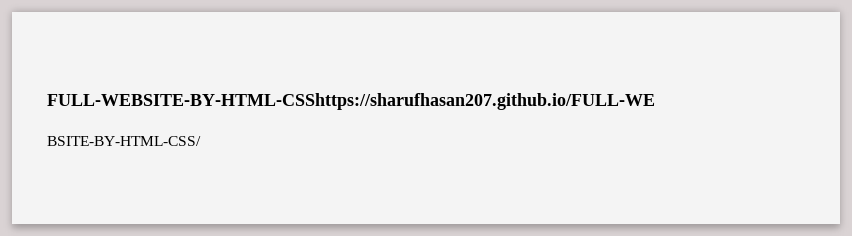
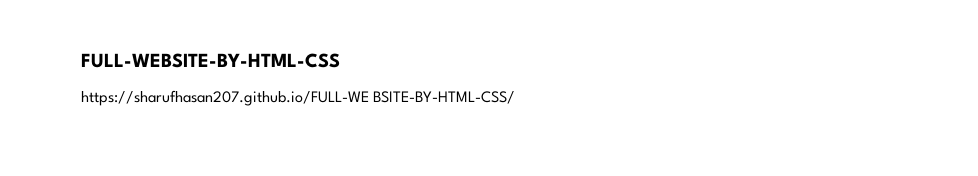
- FULL-WEBSITE-BY-HTML-CSShttps://sharufhasan207.github.io/FULL-WE
- BSITE-BY-HTML-CSS/
+ FULL-WEBSITE-BY-HTML-CSS
+ https://sharufhasan207.github.io/FULL-WE BSITE-BY-HTML-CSS/

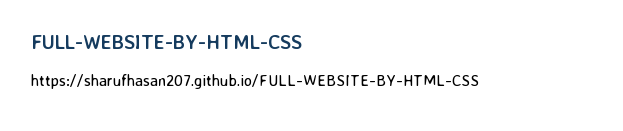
- https://sharufhasan207.github.io/FULL-WE BSITE-BY-HTML-CSS/
+ https://sharufhasan207.github.io/FULL-WEBSITE-BY-HTML-CSS

